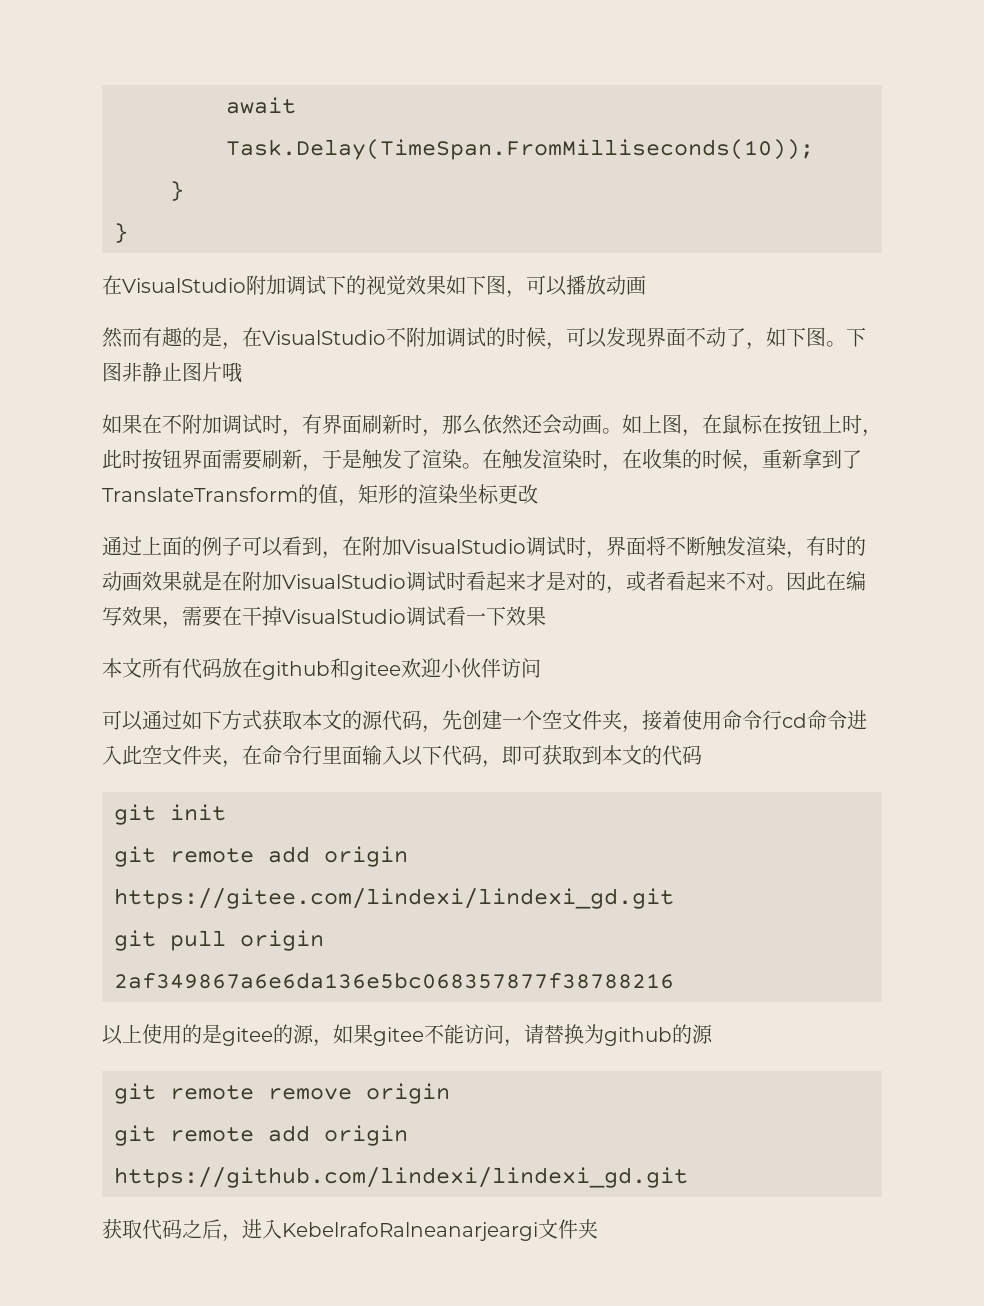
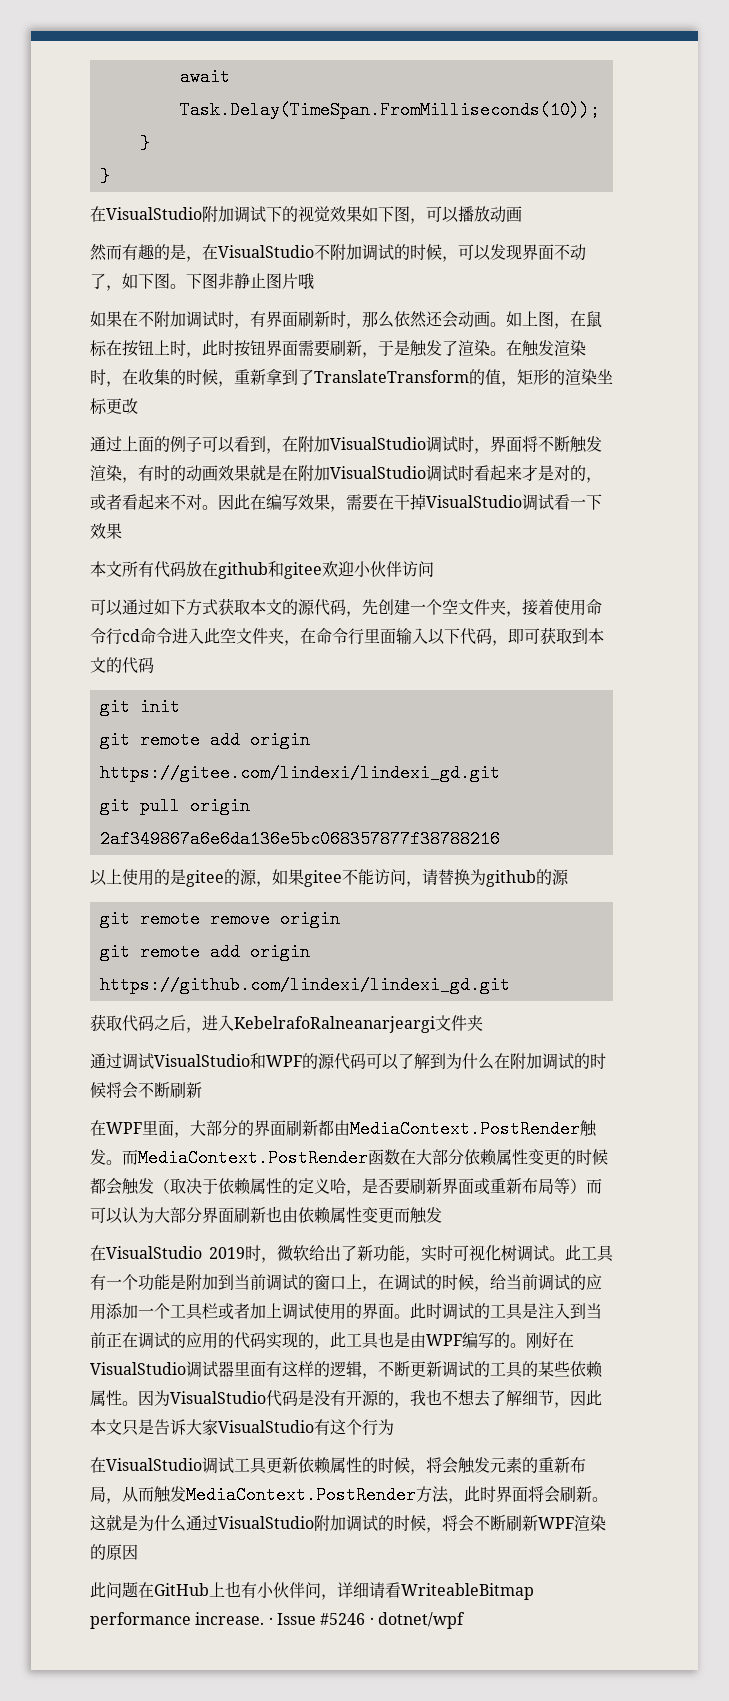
+ 通过调试VisualStudio和WPF的源代码可以了解到为什么在附加调试的时候将会不断刷新
+ 在WPF里面，大部分的界面刷新都由MediaContext.PostRender触发。而MediaContext.PostRender函数在大部分依赖属性变更的时候都会触发（取决于依赖属性的定义哈，是否要刷新界面或重新布局等）而可以认为大部分界面刷新也由依赖属性变更而触发
+ 在VisualStudio 2019时，微软给出了新功能，实时可视化树调试。此工具有一个功能是附加到当前调试的窗口上，在调试的时候，给当前调试的应用添加一个工具栏或者加上调试使用的界面。此时调试的工具是注入到当前正在调试的应用的代码实现的，此工具也是由WPF编写的。刚好在VisualStudio调试器里面有这样的逻辑，不断更新调试的工具的某些依赖属性。因为VisualStudio代码是没有开源的，我也不想去了解细节，因此本文只是告诉大家VisualStudio有这个行为
+ 在VisualStudio调试工具更新依赖属性的时候，将会触发元素的重新布局，从而触发MediaContext.PostRender方法，此时界面将会刷新。这就是为什么通过VisualStudio附加调试的时候，将会不断刷新WPF渲染的原因
+ 此问题在GitHub上也有小伙伴问，详细请看WriteableBitmap performance increase. · Issue #5246 · dotnet/wpf

